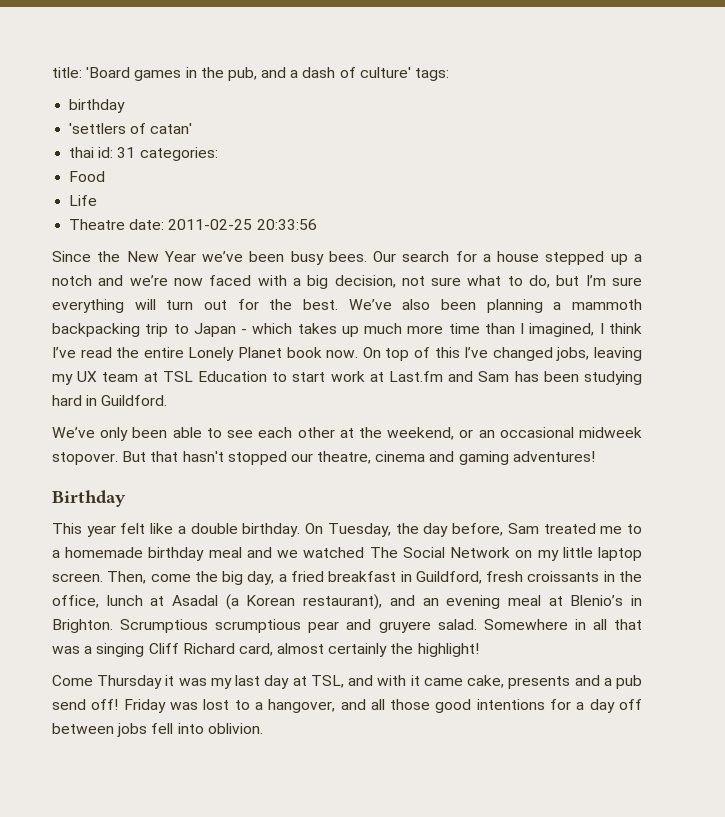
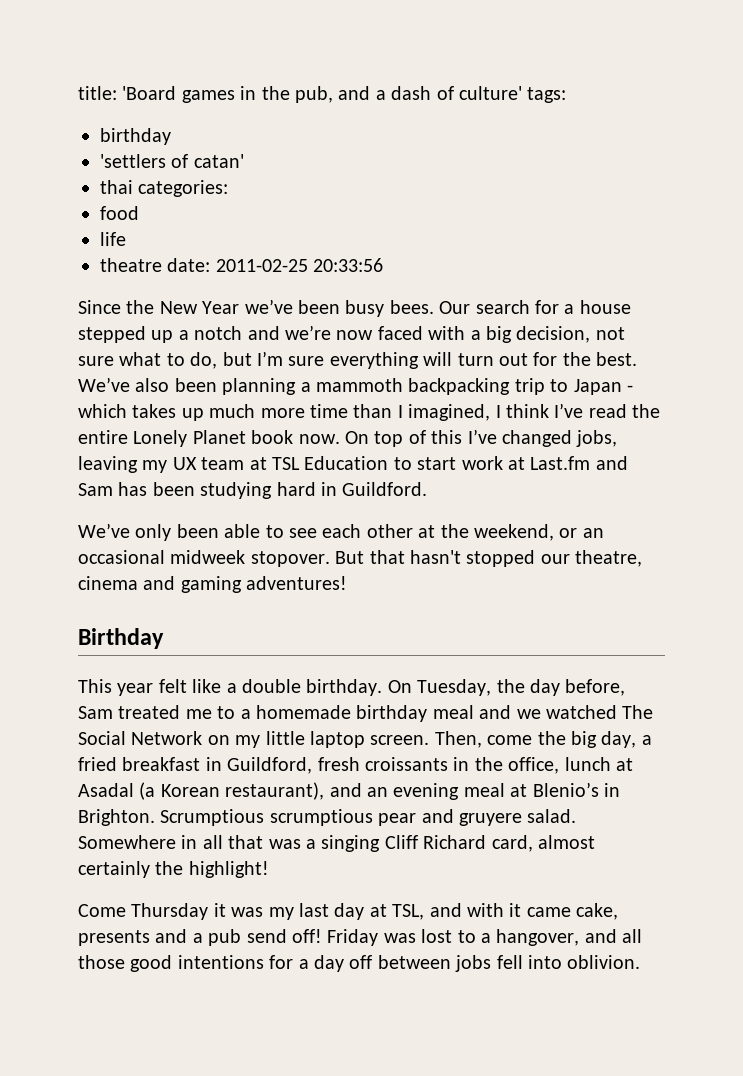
- thai id: 31 categories:
+ thai categories:
- Food
- Life
- Theatre date: 2011-02-25 20:33:56
+ food
+ life
+ theatre date: 2011-02-25 20:33:56

